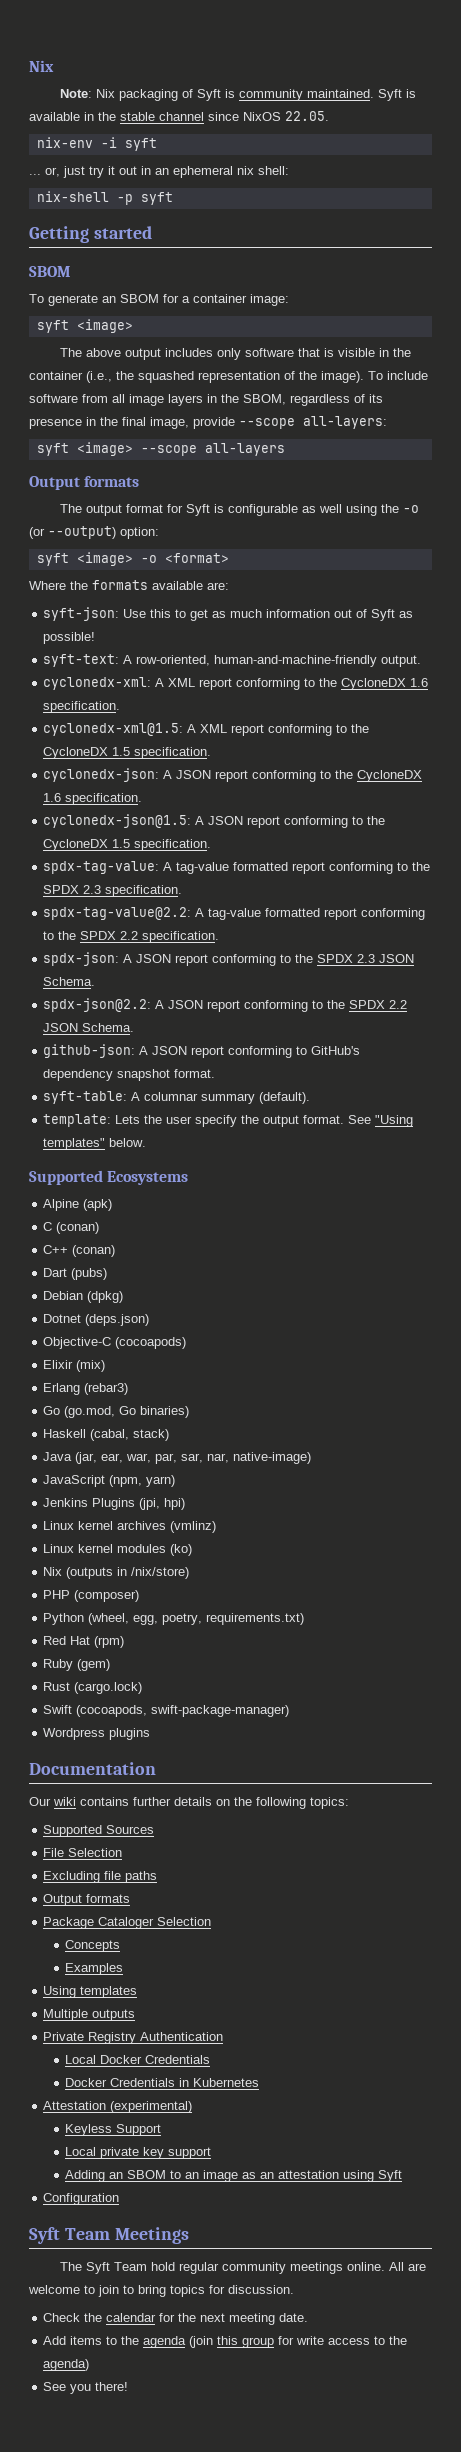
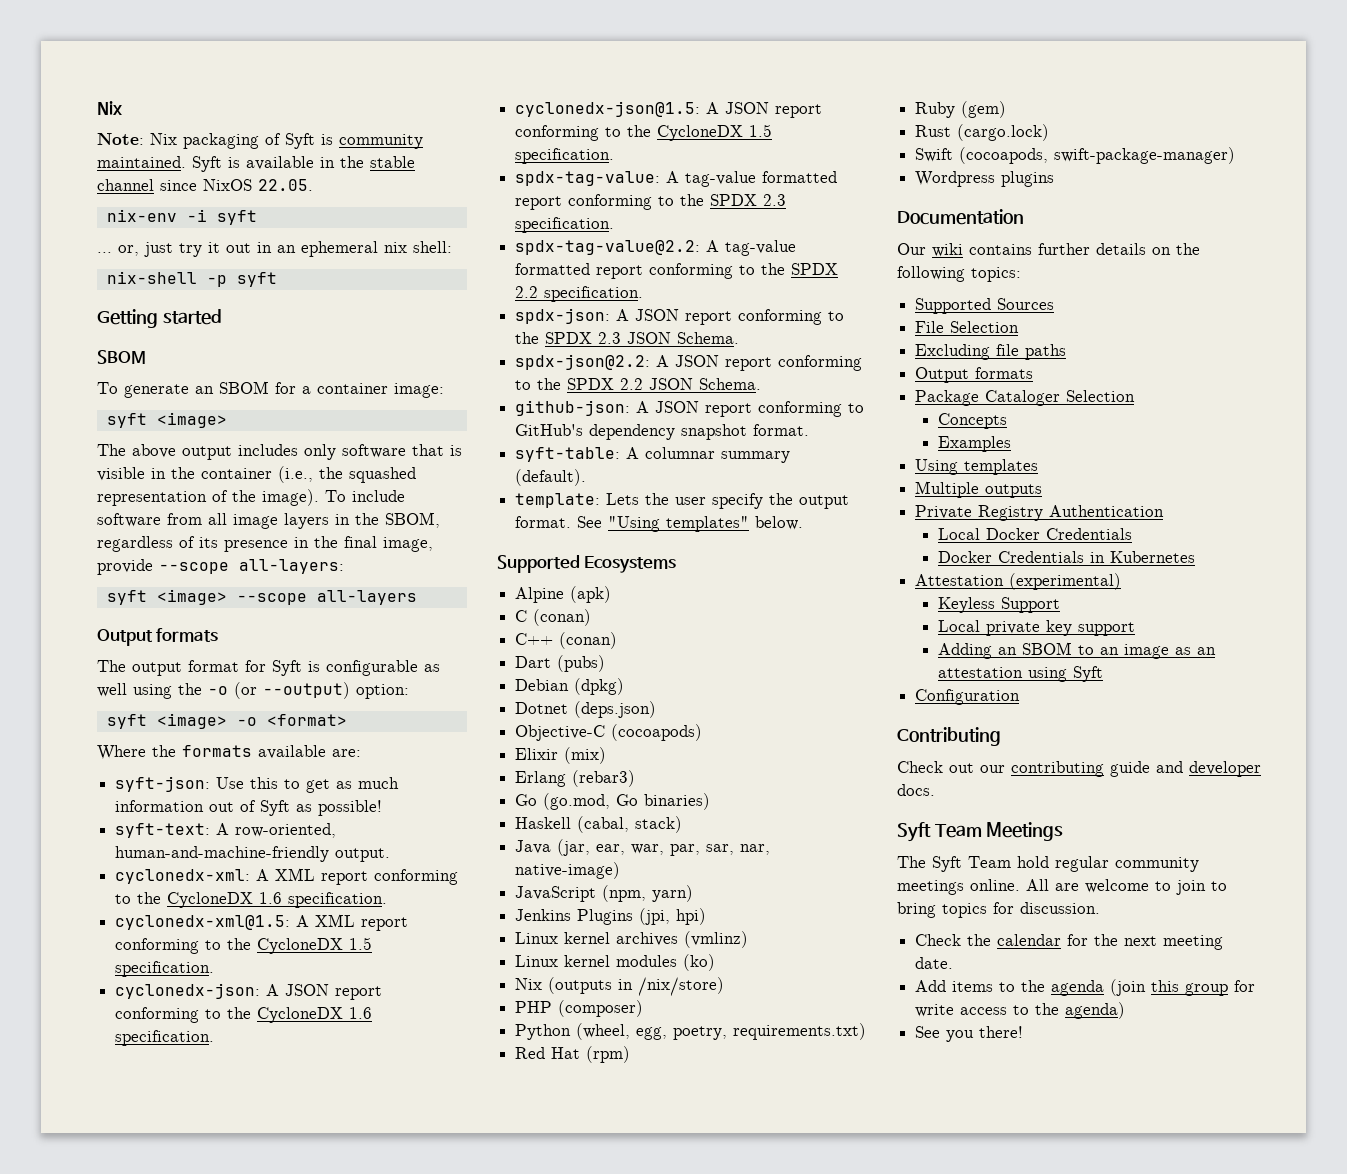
+ Contributing
+ Check out our contributing guide and developer docs.

